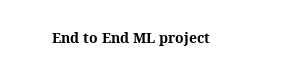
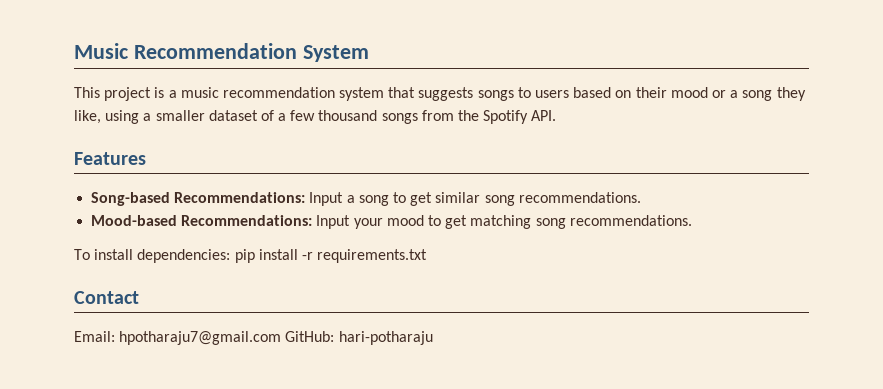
- End to End ML project
+ Music Recommendation System
+ This project is a music recommendation system that suggests songs to users based on their mood or a song they like, using a smaller dataset of a few thousand songs from the Spotify API.
+ Features
+ Song-based Recommendations: Input a song to get similar song recommendations.
+ Mood-based Recommendations: Input your mood to get matching song recommendations.
+ To install dependencies: pip install -r requirements.txt
+ Contact
+ Email: hpotharaju7@gmail.com GitHub: hari-potharaju

